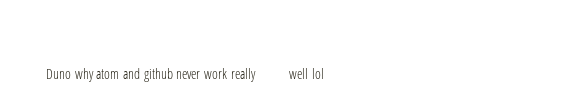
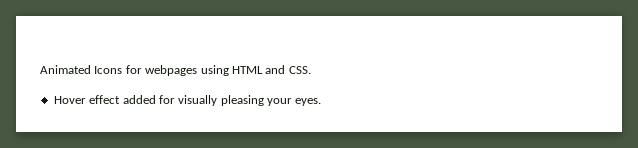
- Duno why atom and github never work really well lol
+ Animated Icons for webpages using HTML and CSS.
+ Hover effect added for visually pleasing your eyes.

